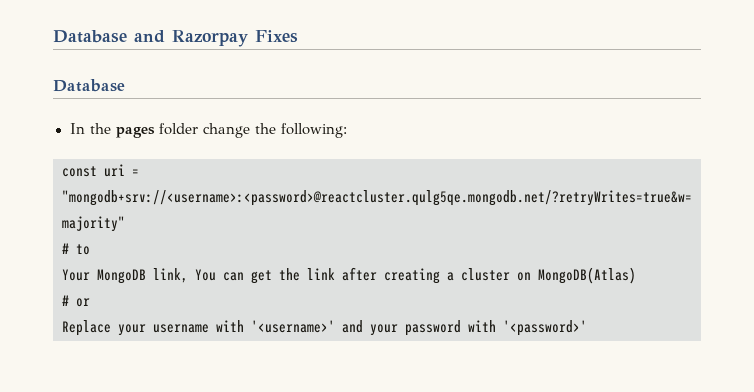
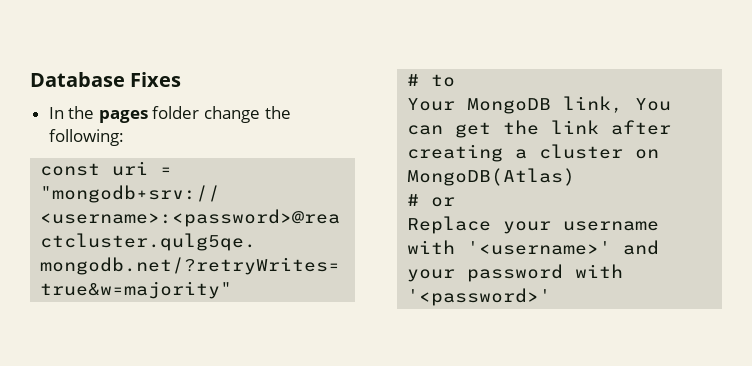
- Database and Razorpay Fixes
- Database
+ Database Fixes

